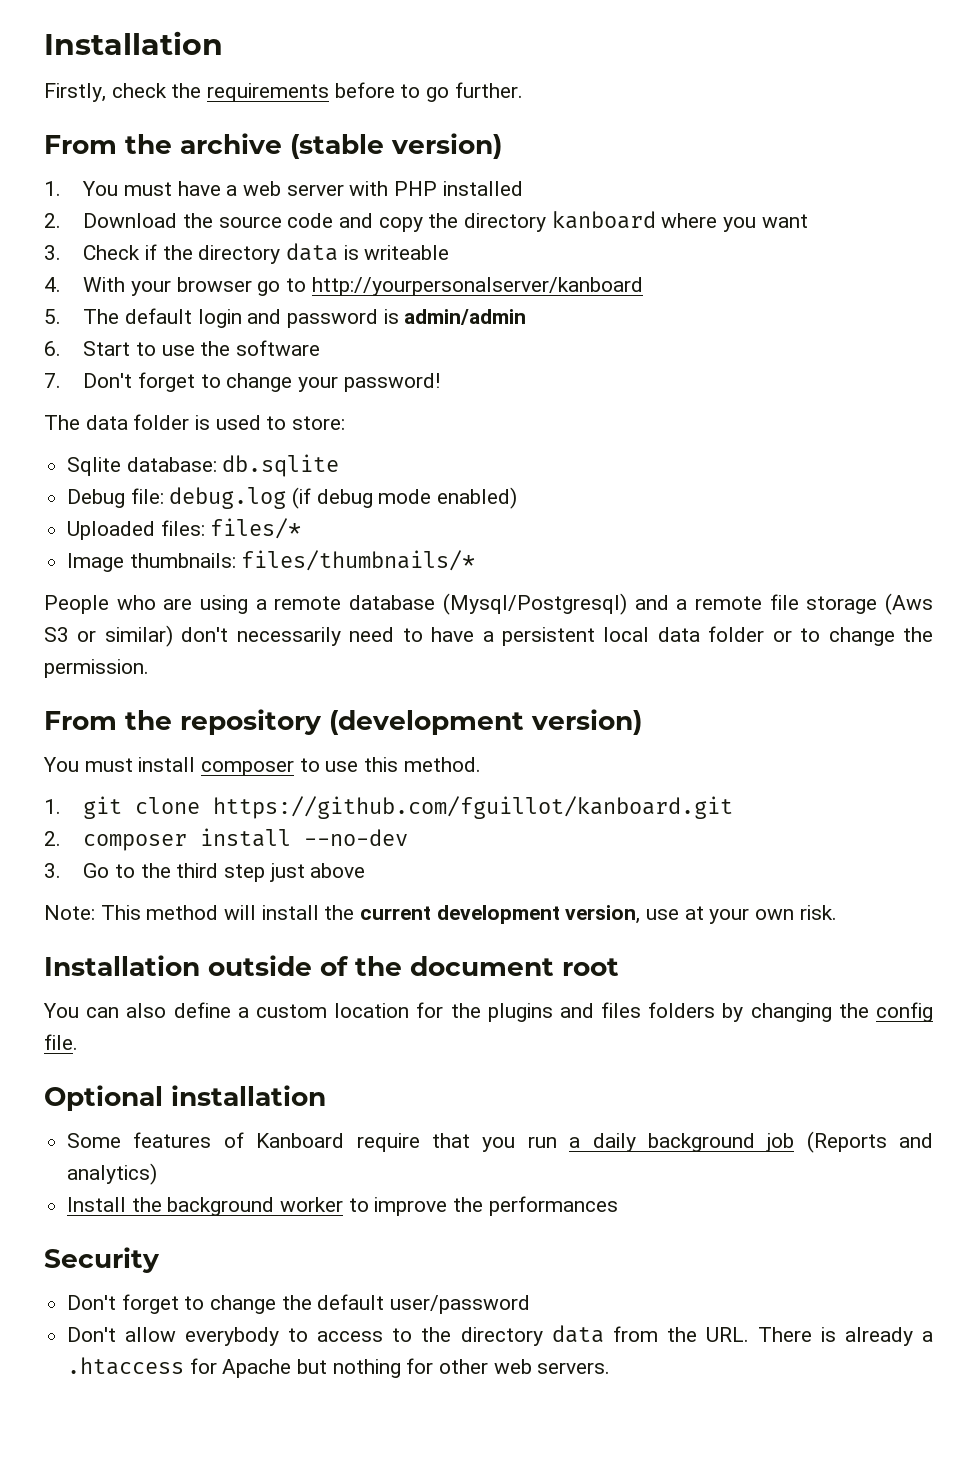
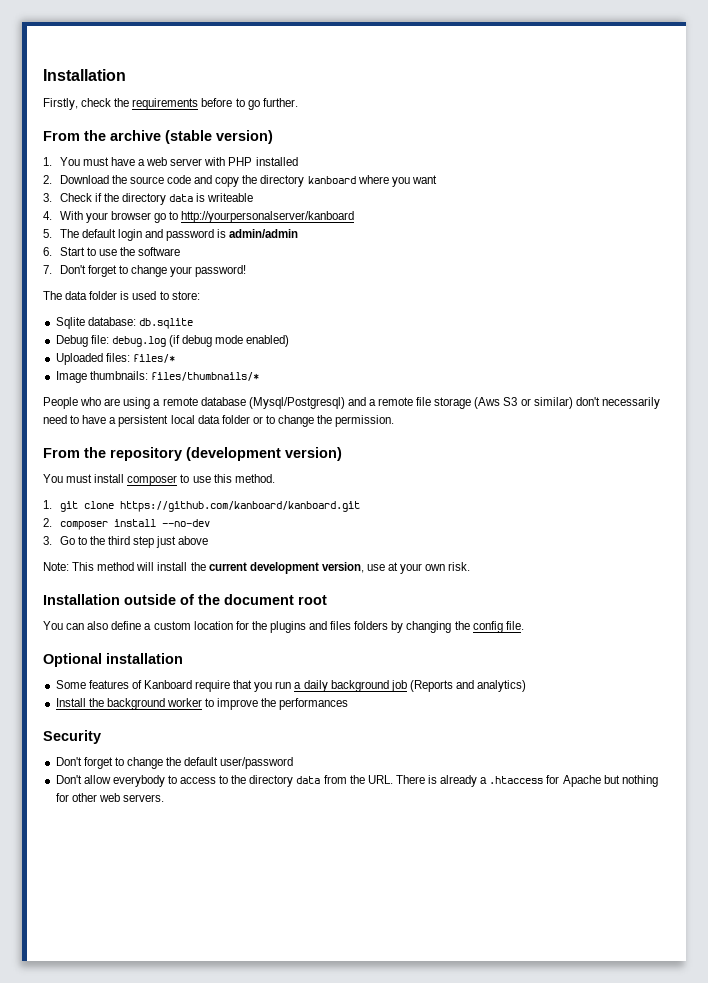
- 1. git clone https://github.com/fguillot/kanboard.git
+ 1. git clone https://github.com/kanboard/kanboard.git

